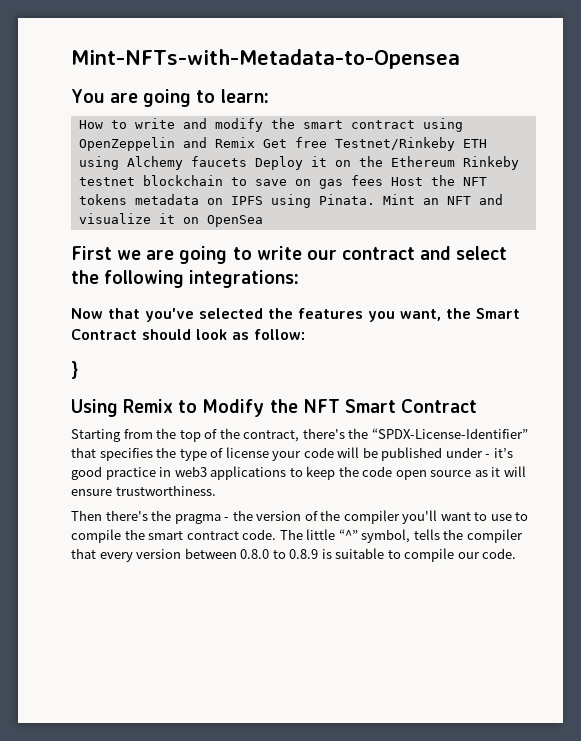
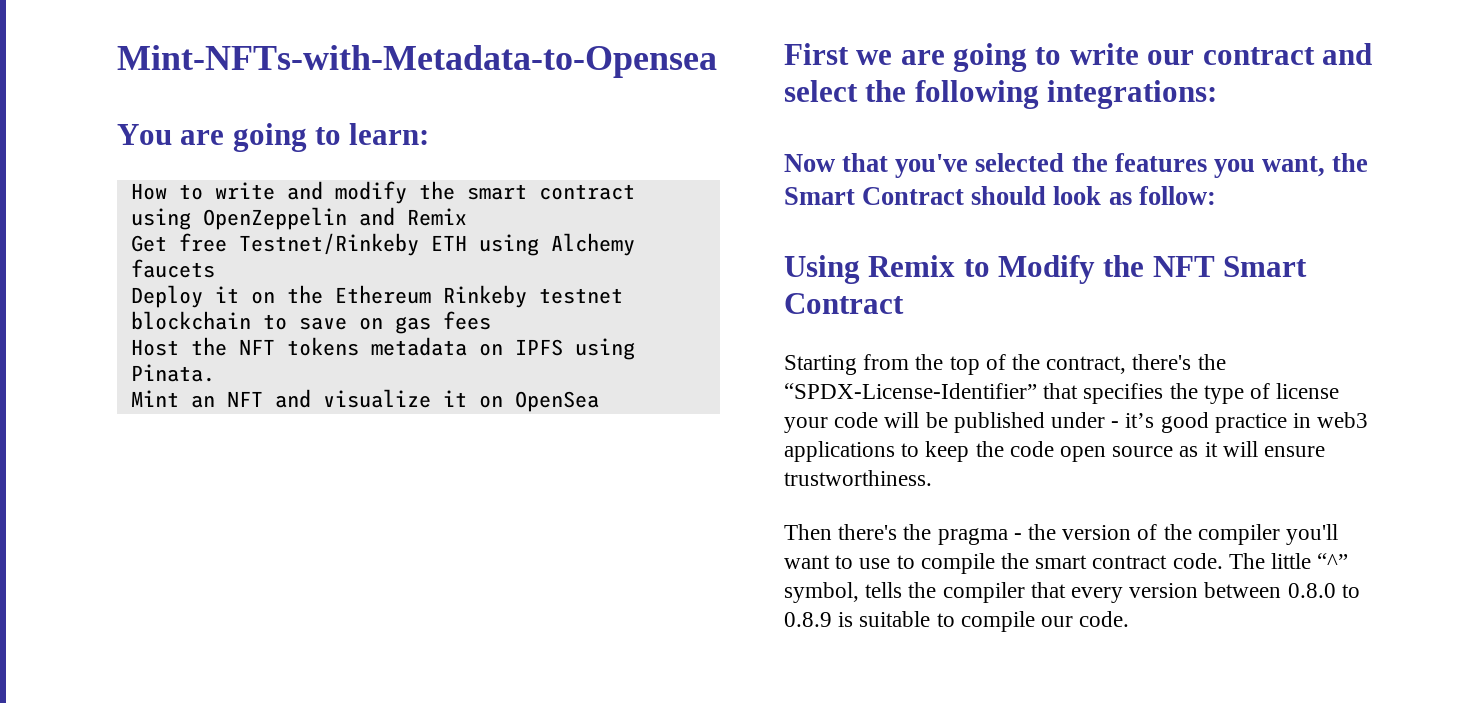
- How to write and modify the smart contract using OpenZeppelin and Remix Get free Testnet/Rinkeby ETH using Alchemy faucets Deploy it on the Ethereum Rinkeby testnet blockchain to save on gas fees Host the NFT tokens metadata on IPFS using Pinata. Mint an NFT and visualize it on OpenSea
+ How to write and modify the smart contract using OpenZeppelin and Remix
+ Get free Testnet/Rinkeby ETH using Alchemy faucets
+ Deploy it on the Ethereum Rinkeby testnet blockchain to save on gas fees
+ Host the NFT tokens metadata on IPFS using Pinata.
+ Mint an NFT and visualize it on OpenSea
- }

